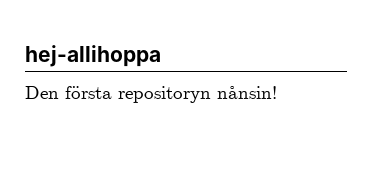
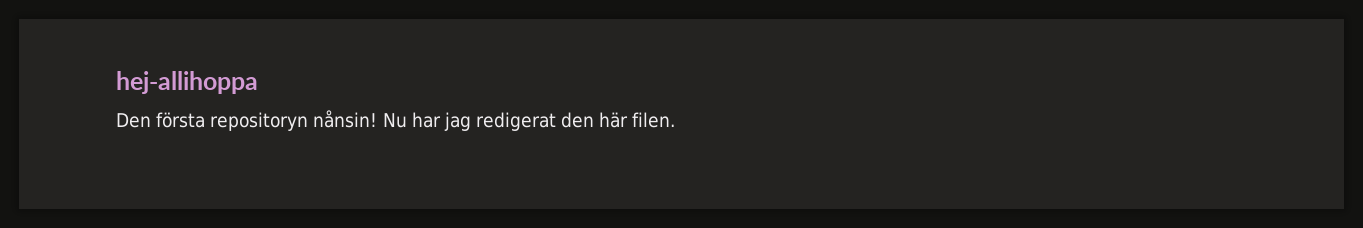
+ Nu har jag redigerat den här filen.

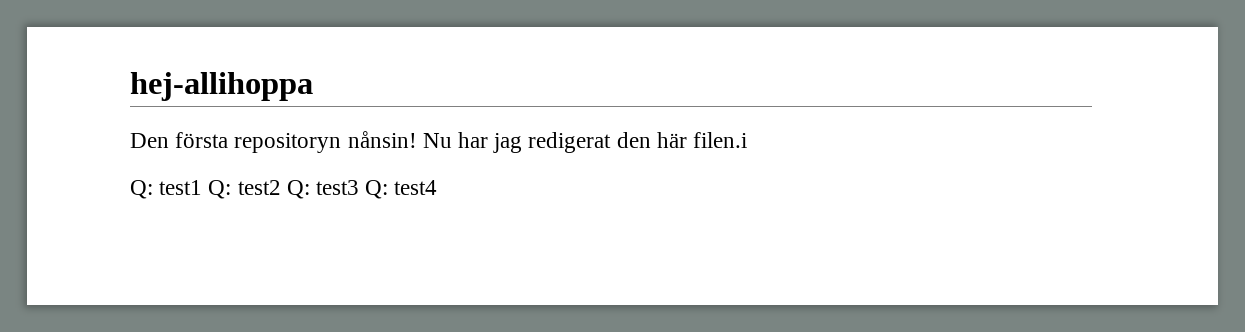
- Nu har jag redigerat den här filen.
+ Nu har jag redigerat den här filen.i
+ Q: test1 Q: test2 Q: test3 Q: test4

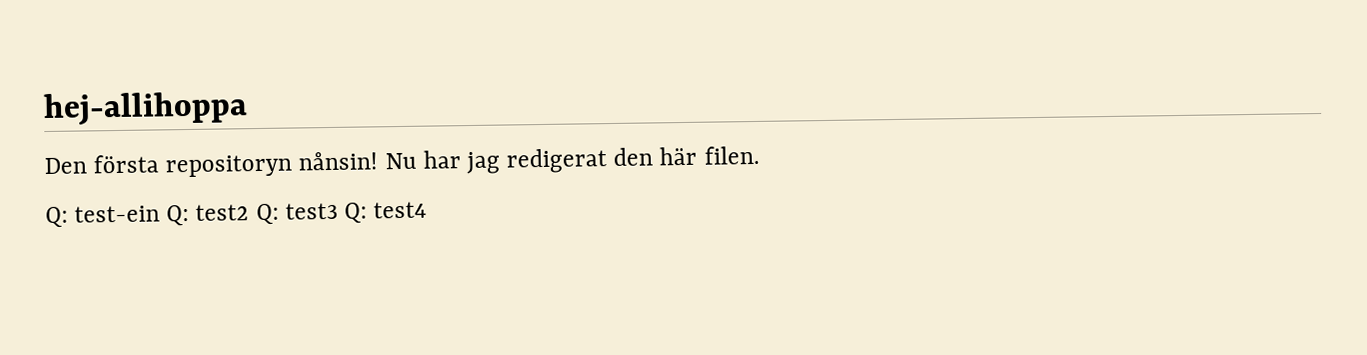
- Nu har jag redigerat den här filen.i
- Q: test1 Q: test2 Q: test3 Q: test4
+ Nu har jag redigerat den här filen.
+ Q: test-ein Q: test2 Q: test3 Q: test4

